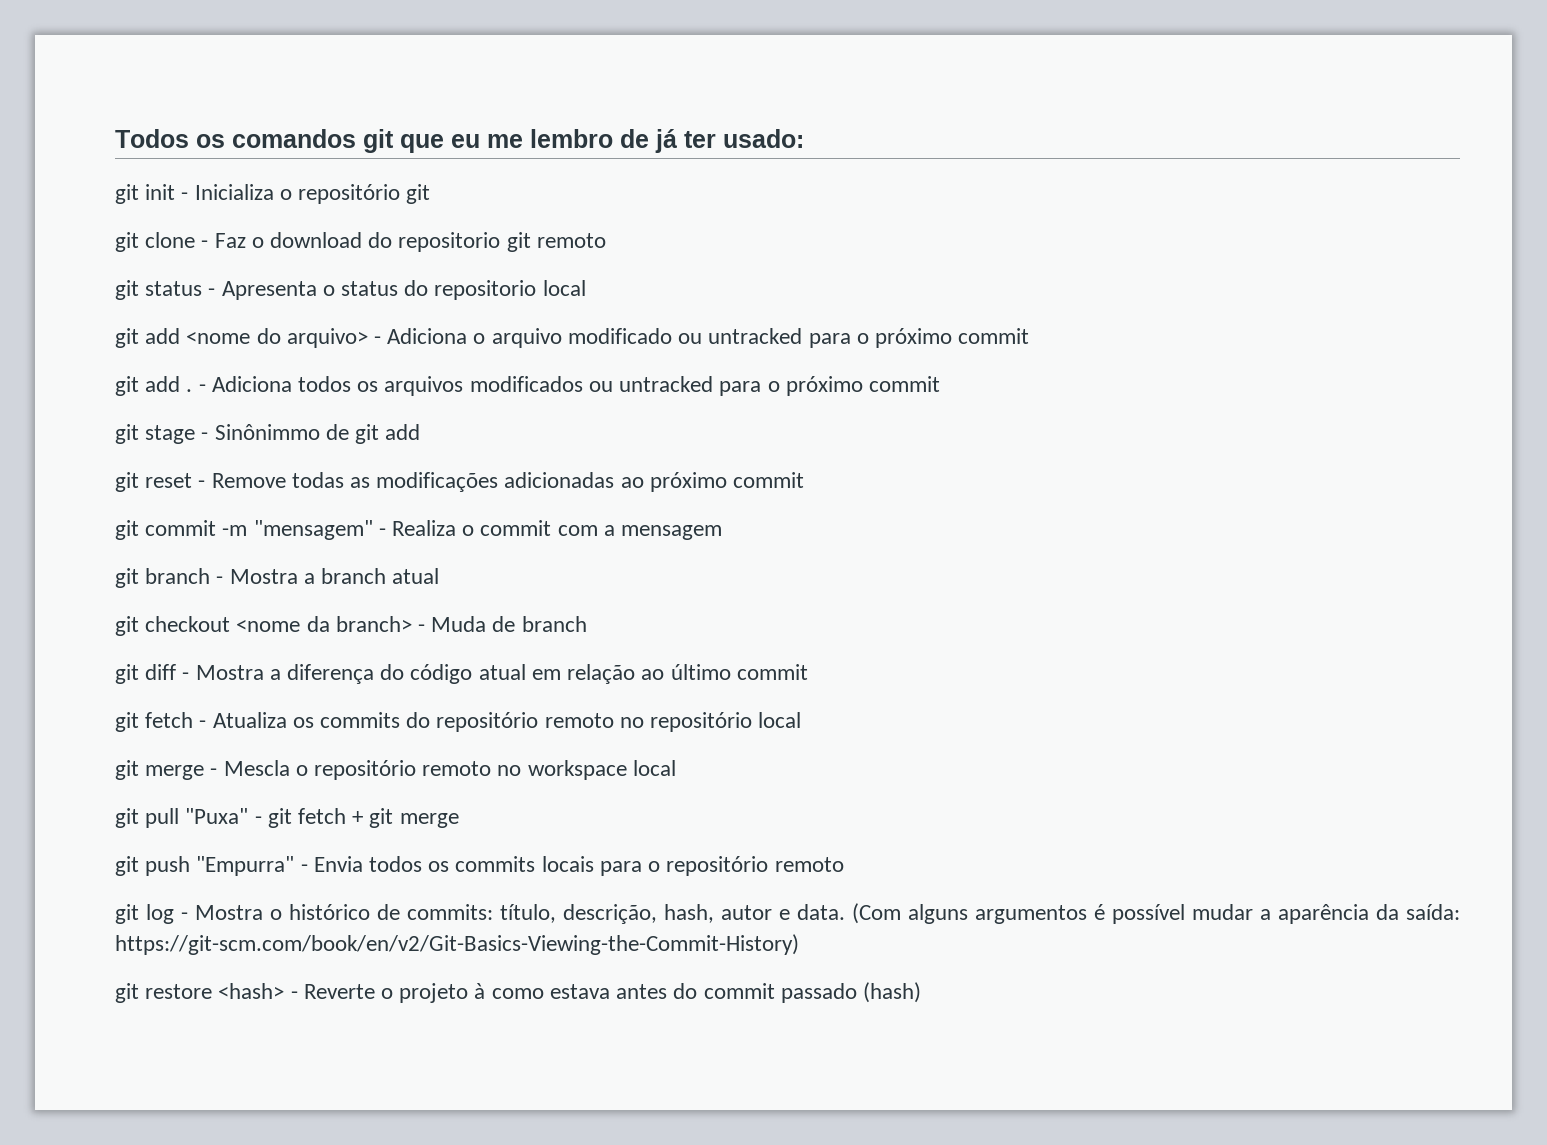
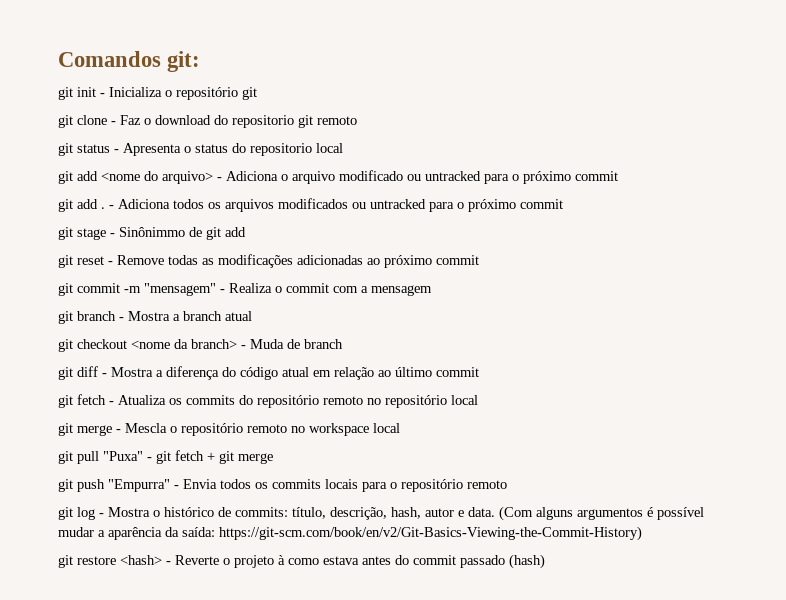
- Todos os comandos git que eu me lembro de já ter usado:
+ Comandos git:

